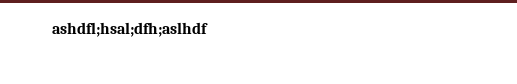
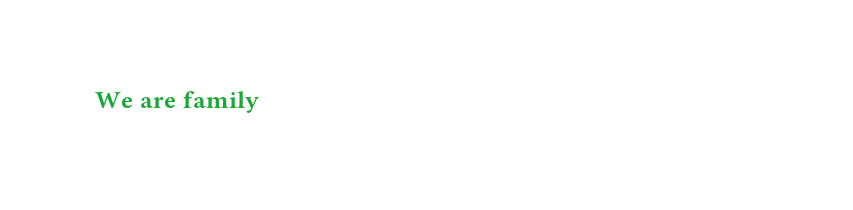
- ashdfl;hsal;dfh;aslhdf
+ We are family

